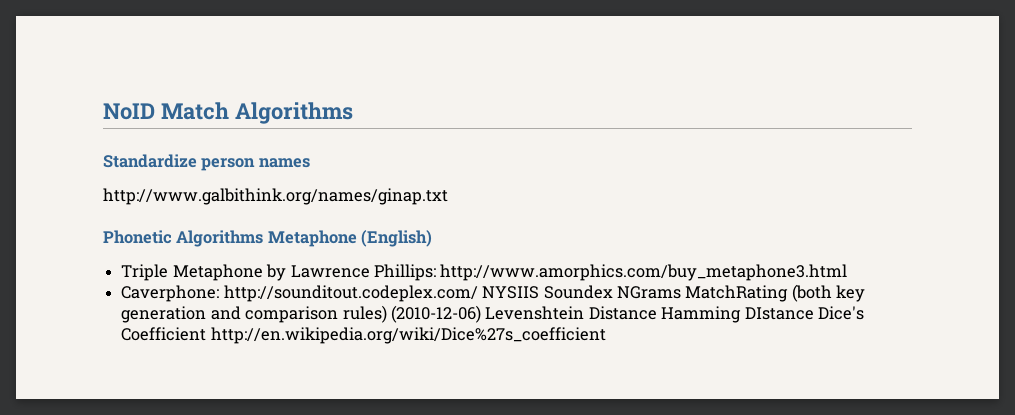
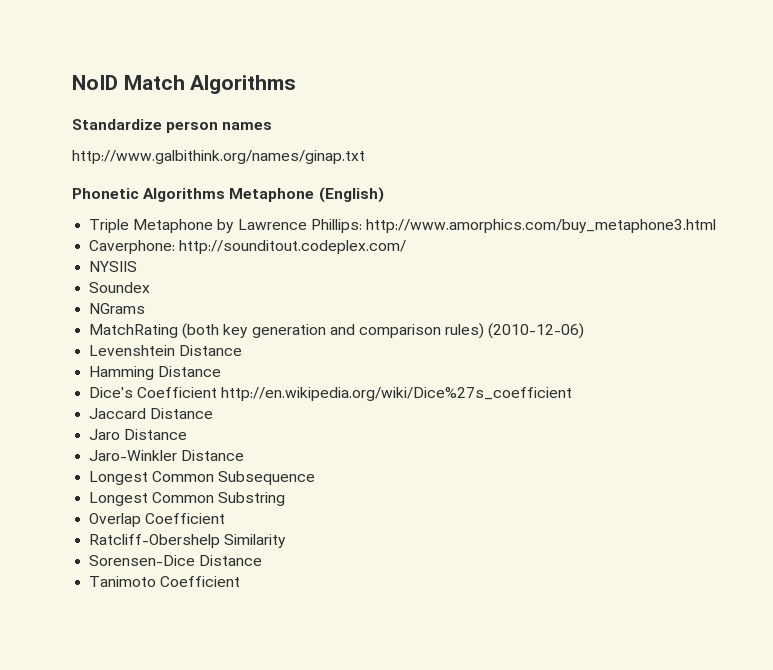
- Caverphone: http://sounditout.codeplex.com/ NYSIIS Soundex NGrams MatchRating (both key generation and comparison rules) (2010-12-06) Levenshtein Distance Hamming DIstance Dice's Coefficient http://en.wikipedia.org/wiki/Dice%27s_coefficient
+ Caverphone: http://sounditout.codeplex.com/
+ NYSIIS
+ Soundex
+ NGrams
+ MatchRating (both key generation and comparison rules) (2010-12-06)
+ Levenshtein Distance
+ Hamming Distance
+ Dice's Coefficient http://en.wikipedia.org/wiki/Dice%27s_coefficient
+ Jaccard Distance
+ Jaro Distance
+ Jaro-Winkler Distance
+ Longest Common Subsequence
+ Longest Common Substring
+ Overlap Coefficient
+ Ratcliff-Obershelp Similarity
+ Sorensen-Dice Distance
+ Tanimoto Coefficient

